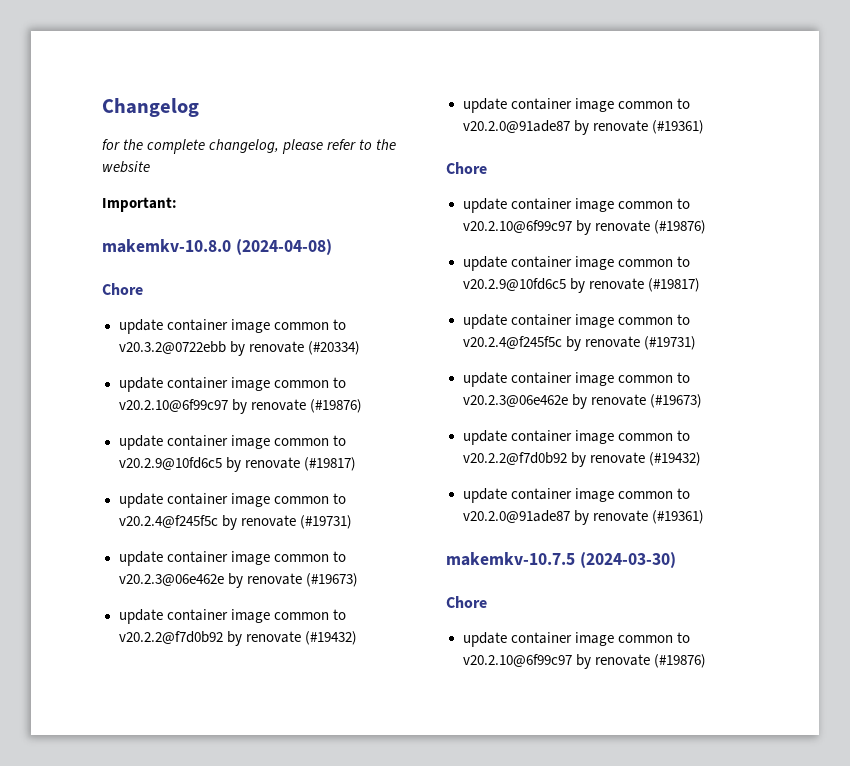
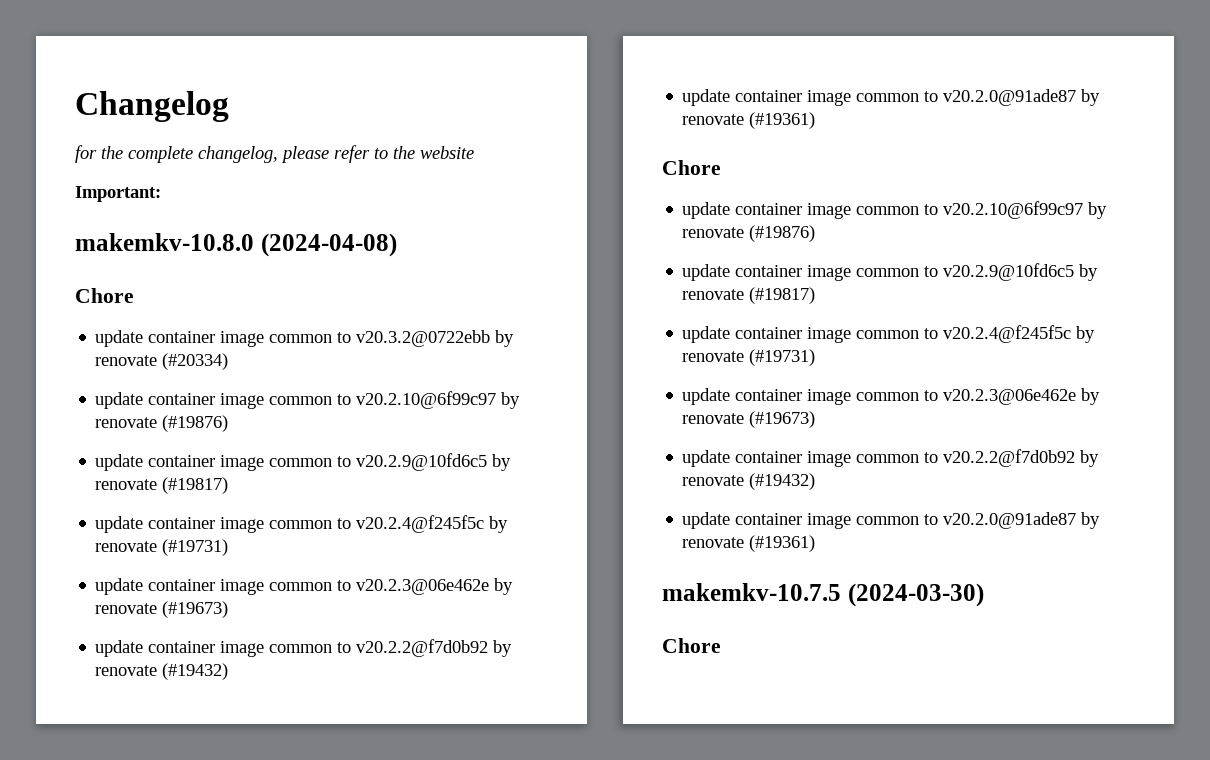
  makemkv-10.7.5 (2024-03-30)
  Chore
- update container image common to v20.2.10@6f99c97 by renovate (#19876)

